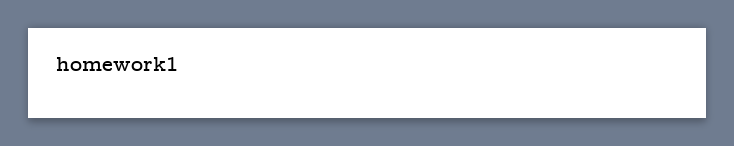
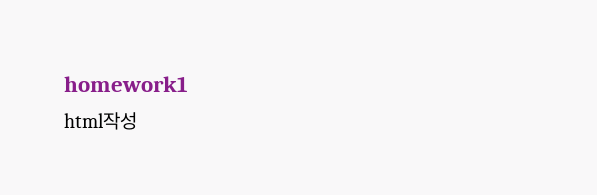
+ html작성

